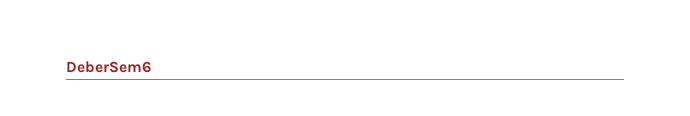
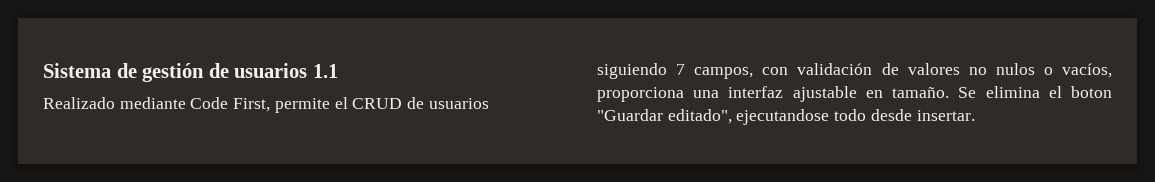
- DeberSem6
+ Sistema de gestión de usuarios 1.1
+ Realizado mediante Code First, permite el CRUD de usuarios siguiendo 7 campos, con validación de valores no nulos o vacíos, proporciona una interfaz ajustable en tamaño. Se elimina el boton "Guardar editado", ejecutandose todo desde insertar.

